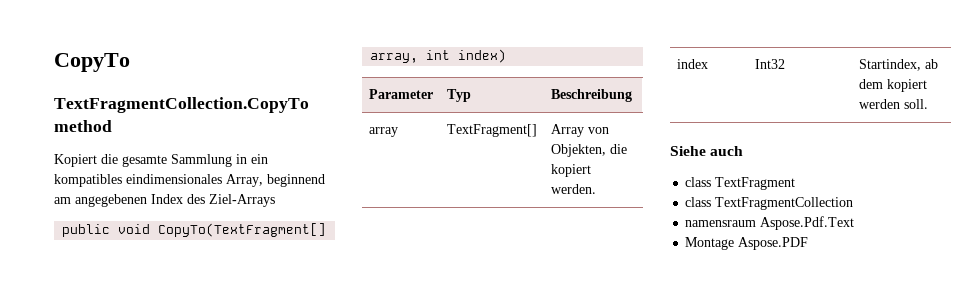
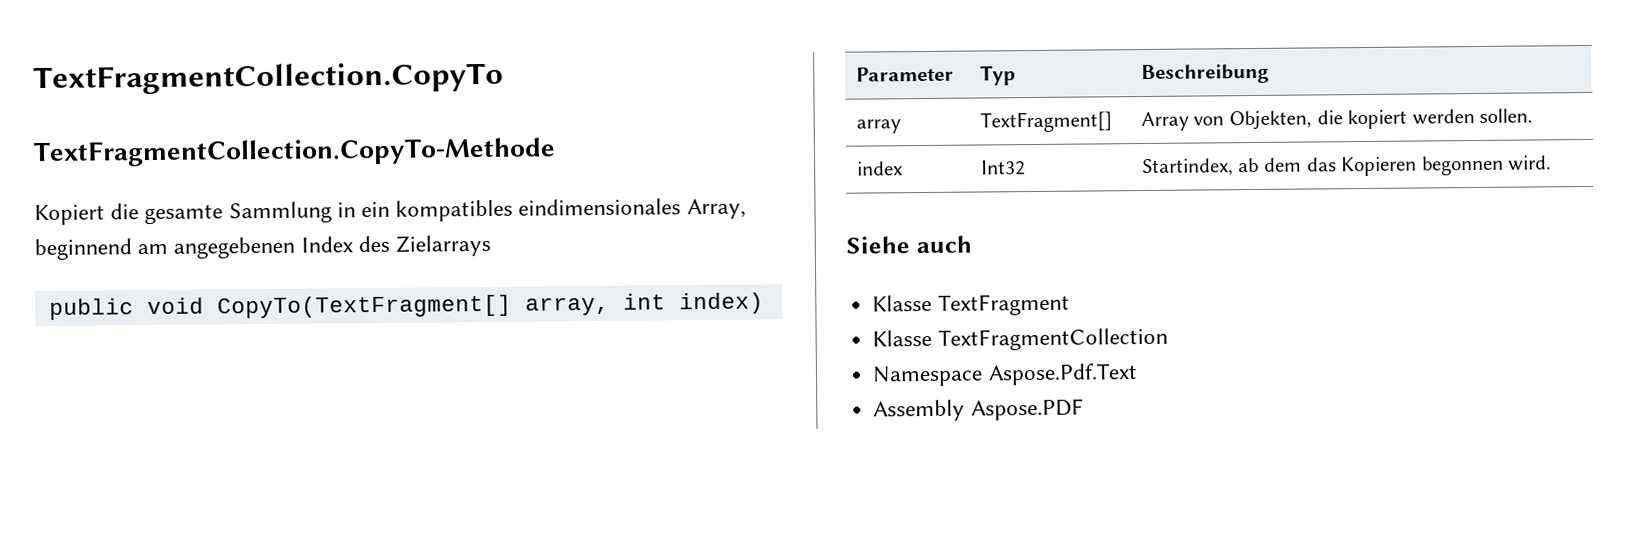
- CopyTo
- TextFragmentCollection.CopyTo method
+ TextFragmentCollection.CopyTo
+ TextFragmentCollection.CopyTo-Methode
- Kopiert die gesamte Sammlung in ein kompatibles eindimensionales Array, beginnend am angegebenen Index des Ziel-Arrays
+ Kopiert die gesamte Sammlung in ein kompatibles eindimensionales Array, beginnend am angegebenen Index des Zielarrays
- array | TextFragment[] | Array von Objekten, die kopiert werden.
+ array | TextFragment[] | Array von Objekten, die kopiert werden sollen.
- index | Int32 | Startindex, ab dem kopiert werden soll.
+ index | Int32 | Startindex, ab dem das Kopieren begonnen wird.
- class TextFragment
+ Klasse TextFragment
- class TextFragmentCollection
+ Klasse TextFragmentCollection
- namensraum Aspose.Pdf.Text
+ Namespace Aspose.Pdf.Text
- Montage Aspose.PDF
+ Assembly Aspose.PDF

